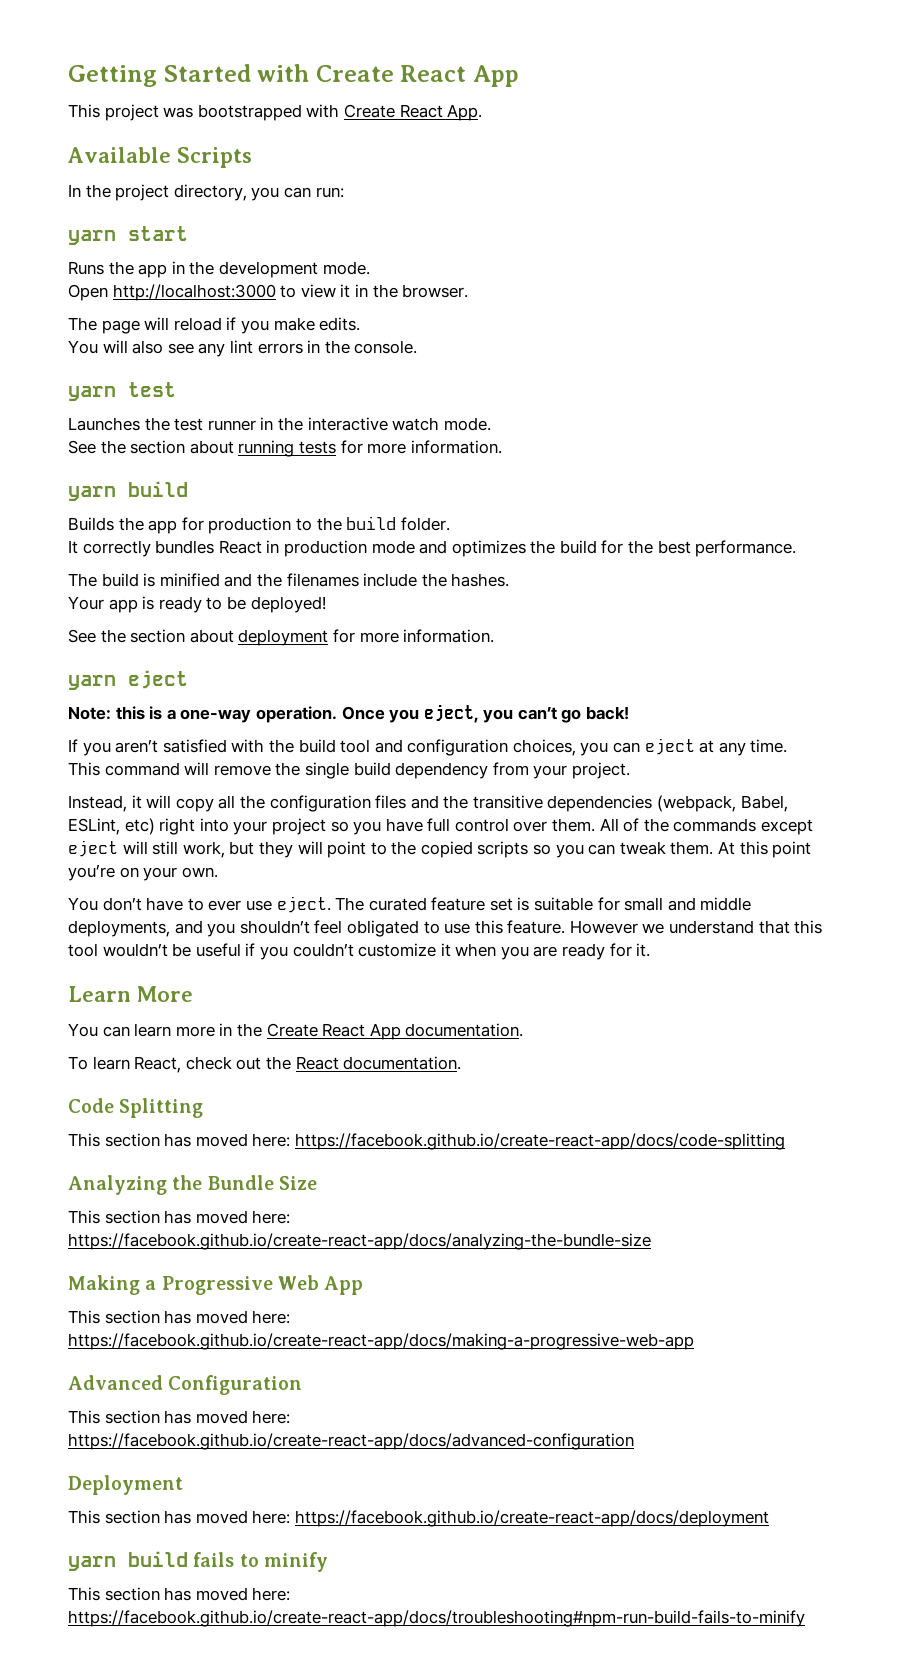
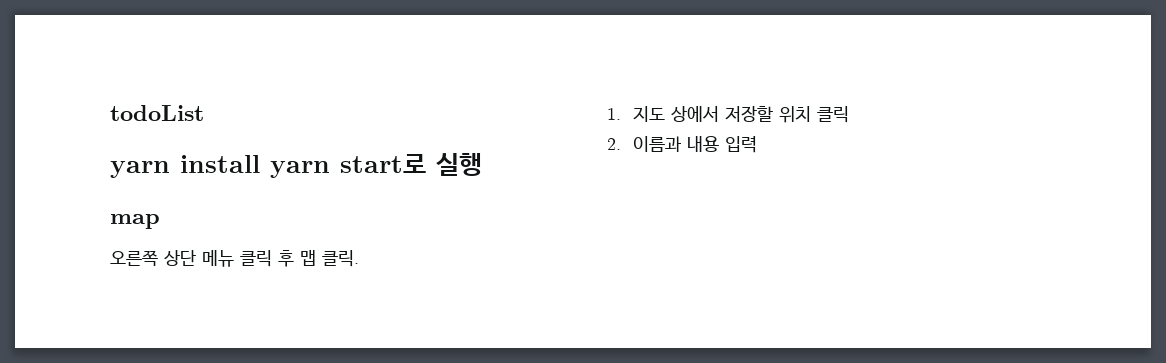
- Getting Started with Create React App
- This project was bootstrapped with Create React App.
- Available Scripts
- In the project directory, you can run:
- yarn start
- Runs the app in the development mode.
- Open http://localhost:3000 to view it in the browser.
- The page will reload if you make edits.
- You will also see any lint errors in the console.
- yarn test
- Launches the test runner in the interactive watch mode.
- See the section about running tests for more information.
- yarn build
- Builds the app for production to the build folder.
- It correctly bundles React in production mode and optimizes the build for the best performance.
- The build is minified and the filenames include the hashes.
- Your app is ready to be deployed!
- See the section about deployment for more information.
- yarn eject
- Note: this is a one-way operation. Once you eject, you can’t go back!
- If you aren’t satisfied with the build tool and configuration choices, you can eject at any time. This command will remove the single build dependency from your project.
- Instead, it will copy all the configuration files and the transitive dependencies (webpack, Babel, ESLint, etc) right into your project so you have full control over them. All of the commands except eject will still work, but they will point to the copied scripts so you can tweak them. At this point you’re on your own.
- You don’t have to ever use eject. The curated feature set is suitable for small and middle deployments, and you shouldn’t feel obligated to use this feature. However we understand that this tool wouldn’t be useful if you couldn’t customize it when you are ready for it.
- Learn More
- You can learn more in the Create React App documentation.
- To learn React, check out the React documentation.
- Code Splitting
- This section has moved here: https://facebook.github.io/create-react-app/docs/code-splitting
- Analyzing the Bundle Size
- This section has moved here: https://facebook.github.io/create-react-app/docs/analyzing-the-bundle-size
- Making a Progressive Web App
- This section has moved here: https://facebook.github.io/create-react-app/docs/making-a-progressive-web-app
- Advanced Configuration
- This section has moved here: https://facebook.github.io/create-react-app/docs/advanced-configuration
- Deployment
- This section has moved here: https://facebook.github.io/create-react-app/docs/deployment
- yarn build fails to minify
- This section has moved here: https://facebook.github.io/create-react-app/docs/troubleshooting#npm-run-build-fails-to-minify
+ todoList
+ yarn install yarn start로 실행
+ map
+ 오른쪽 상단 메뉴 클릭 후 맵 클릭.
+ 1. 지도 상에서 저장할 위치 클릭
+ 2. 이름과 내용 입력

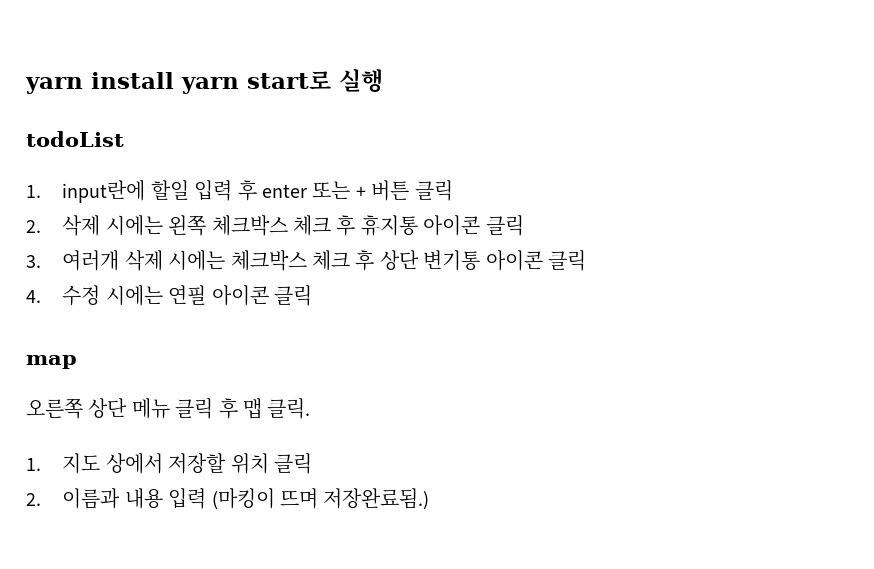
- todoList
+ todoList
+ 1. input란에 할일 입력 후 enter 또는 + 버튼 클릭
+ 2. 삭제 시에는 왼쪽 체크박스 체크 후 휴지통 아이콘 클릭
+ 3. 여러개 삭제 시에는 체크박스 체크 후 상단 변기통 아이콘 클릭
+ 4. 수정 시에는 연필 아이콘 클릭
- 2. 이름과 내용 입력
+ 2. 이름과 내용 입력 (마킹이 뜨며 저장완료됨.)

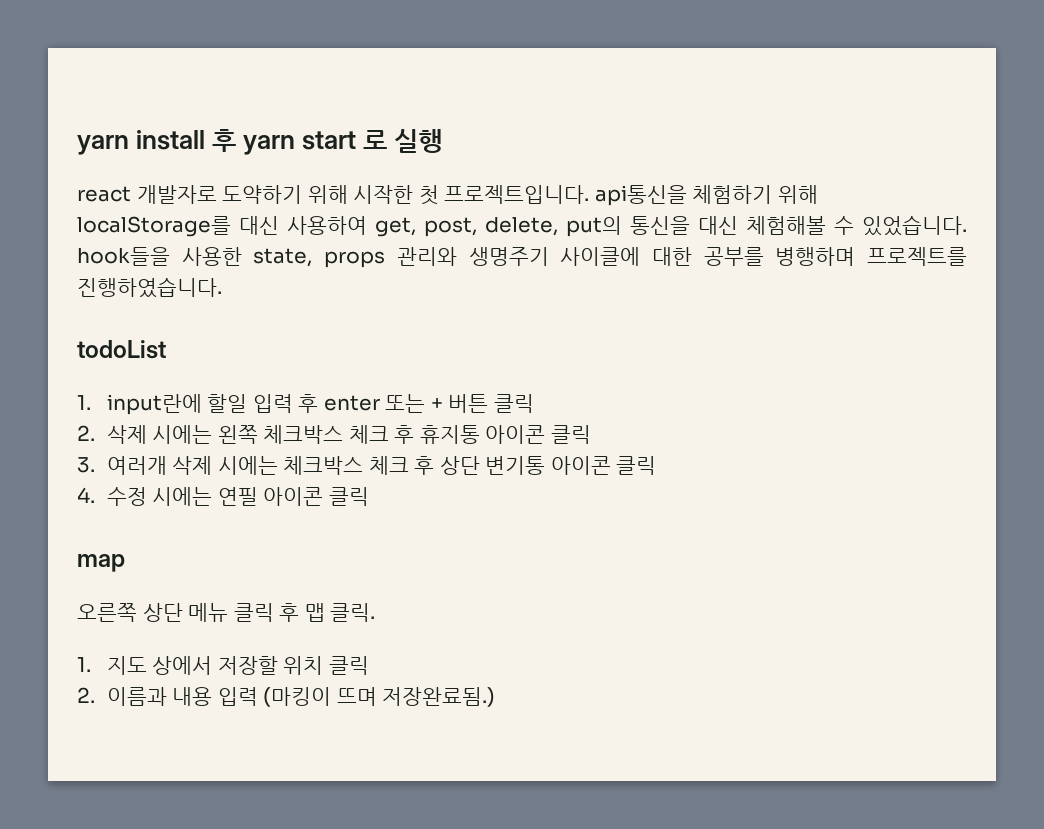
- yarn install yarn start로 실행
+ yarn install 후 yarn start 로 실행
+ react 개발자로 도약하기 위해 시작한 첫 프로젝트입니다. api통신을 체험하기 위해 localStorage를 대신 사용하여 get, post, delete, put의 통신을 대신 체험해볼 수 있었습니다. hook들을 사용한 state, props 관리와 생명주기 사이클에 대한 공부를 병행하며 프로젝트를 진행하였습니다.

